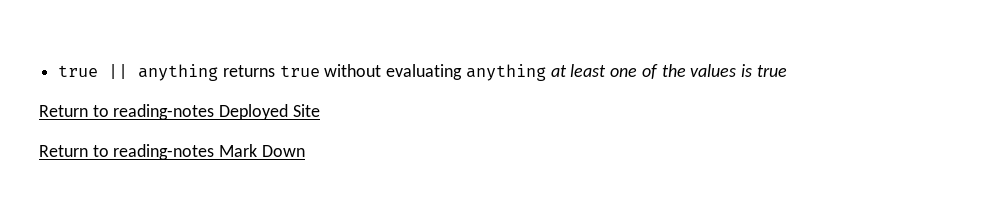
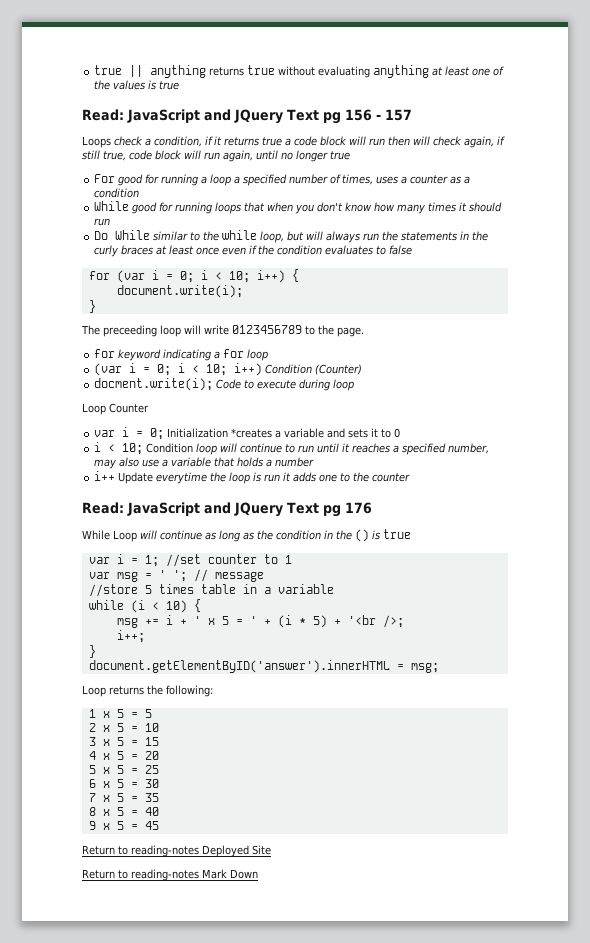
+ Read: JavaScript and JQuery Text pg 156 - 157
+ Loops check a condition, if it returns true a code block will run then will check again, if still true, code block will run again, until no longer true
+ For good for running a loop a specified number of times, uses a counter as a condition
+ While good for running loops that when you don't know how many times it should run
+ Do While similar to the while loop, but will always run the statements in the curly braces at least once even if the condition evaluates to false
+ for (var i = 0; i < 10; i++) {
+ document.write(i);
+ }
+ The preceeding loop will write 0123456789 to the page.
+ for keyword indicating a for loop
+ (var i = 0; i < 10; i++) Condition (Counter)
+ docment.write(i); Code to execute during loop
+ Loop Counter
+ var i = 0; Initialization *creates a variable and sets it to 0
+ i < 10; Condition loop will continue to run until it reaches a specified number, may also use a variable that holds a number
+ i++ Update everytime the loop is run it adds one to the counter
+ Read: JavaScript and JQuery Text pg 176
+ While Loop will continue as long as the condition in the () is true
+ var i = 1; //set counter to 1
+ var msg = ' '; // message
+ //store 5 times table in a variable
+ while (i < 10) {
+ msg += i + ' x 5 = ' + (i * 5) + '<br />;
+ i++;
+ }
+ document.getElementByID('answer').innerHTML = msg;
+ Loop returns the following:
+ 1 x 5 = 5
+ 2 x 5 = 10
+ 3 x 5 = 15
+ 4 x 5 = 20
+ 5 x 5 = 25
+ 6 x 5 = 30
+ 7 x 5 = 35
+ 8 x 5 = 40
+ 9 x 5 = 45

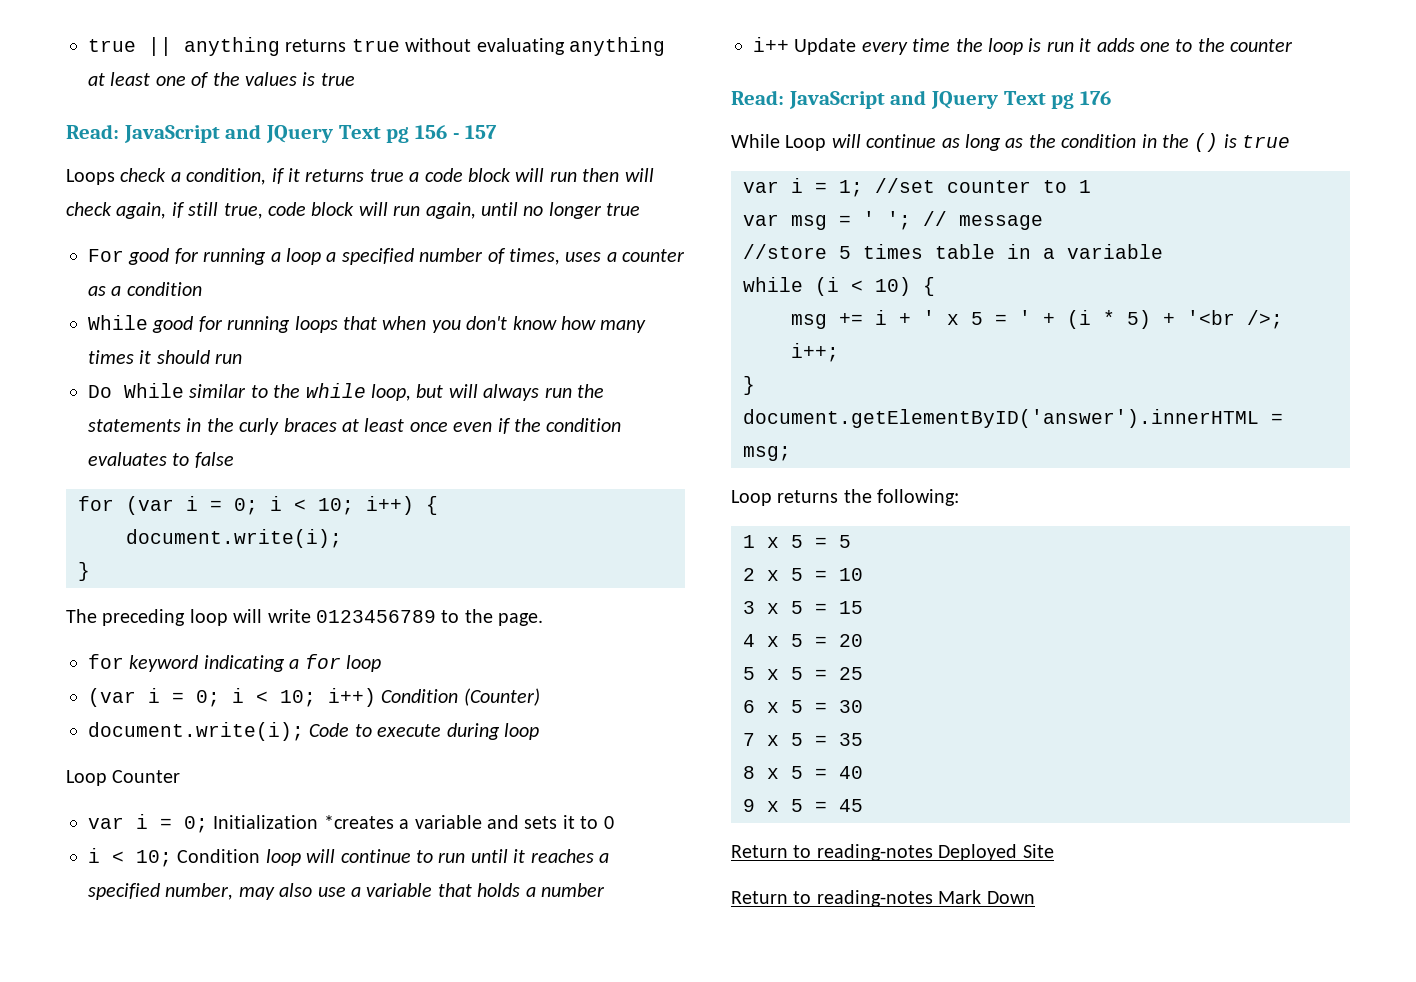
- The preceeding loop will write 0123456789 to the page.
+ The preceding loop will write 0123456789 to the page.
- docment.write(i); Code to execute during loop
+ document.write(i); Code to execute during loop
- i++ Update everytime the loop is run it adds one to the counter
+ i++ Update every time the loop is run it adds one to the counter

